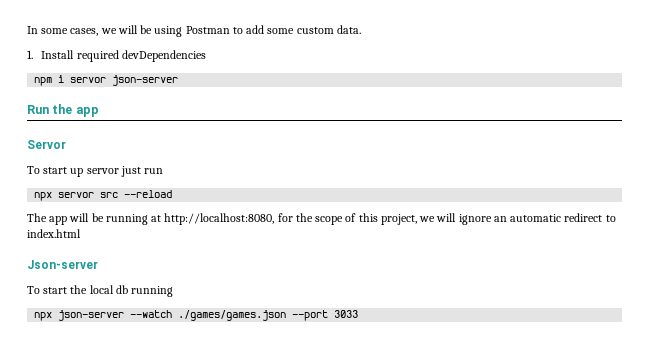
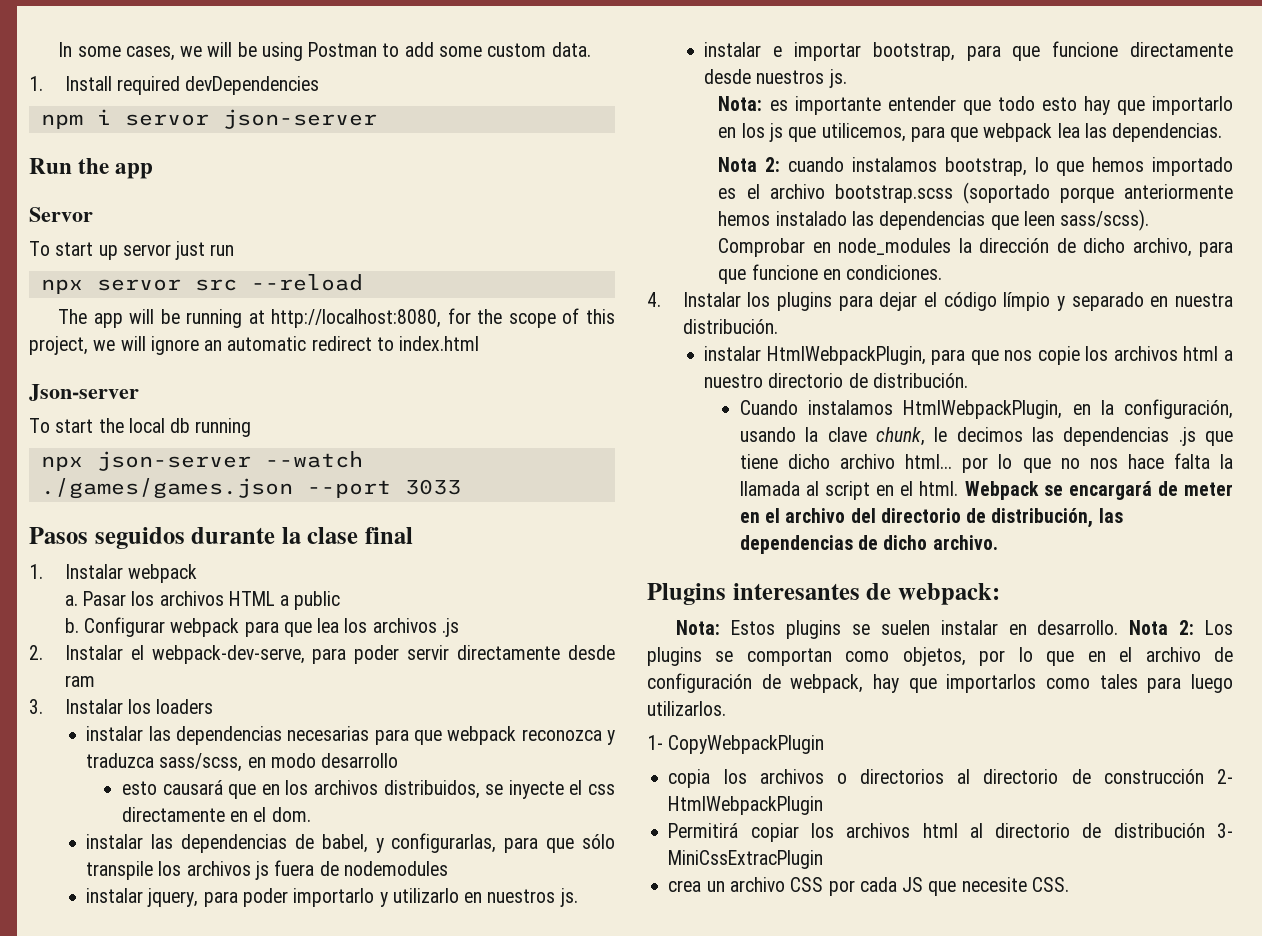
+ Pasos seguidos durante la clase final
+ 1. Instalar webpack
+ a. Pasar los archivos HTML a public
+ b. Configurar webpack para que lea los archivos .js
+ 2. Instalar el webpack-dev-serve, para poder servir directamente desde ram
+ 3. Instalar los loaders
+ instalar las dependencias necesarias para que webpack reconozca y traduzca sass/scss, en modo desarrollo
+ esto causará que en los archivos distribuidos, se inyecte el css directamente en el dom.
+ instalar las dependencias de babel, y configurarlas, para que sólo transpile los archivos js fuera de nodemodules
+ instalar jquery, para poder importarlo y utilizarlo en nuestros js.
+ instalar e importar bootstrap, para que funcione directamente desde nuestros js.
+ Nota: es importante entender que todo esto hay que importarlo en los js que utilicemos, para que webpack lea las dependencias.
+ Nota 2: cuando instalamos bootstrap, lo que hemos importado es el archivo bootstrap.scss (soportado porque anteriormente hemos instalado las dependencias que leen sass/scss). Comprobar en node_modules la dirección de dicho archivo, para que funcione en condiciones.
+ 4. Instalar los plugins para dejar el código límpio y separado en nuestra distribución.
+ instalar HtmlWebpackPlugin, para que nos copie los archivos html a nuestro directorio de distribución.
+ Cuando instalamos HtmlWebpackPlugin, en la configuración, usando la clave chunk, le decimos las dependencias .js que tiene dicho archivo html... por lo que no nos hace falta la llamada al script en el html. Webpack se encargará de meter en el archivo del directorio de distribución, las dependencias de dicho archivo.
+ Plugins interesantes de webpack:
+ Nota: Estos plugins se suelen instalar en desarrollo. Nota 2: Los plugins se comportan como objetos, por lo que en el archivo de configuración de webpack, hay que importarlos como tales para luego utilizarlos.
+ 1- CopyWebpackPlugin
+ copia los archivos o directorios al directorio de construcción 2- HtmlWebpackPlugin
+ Permitirá copiar los archivos html al directorio de distribución 3- MiniCssExtracPlugin
+ crea un archivo CSS por cada JS que necesite CSS.

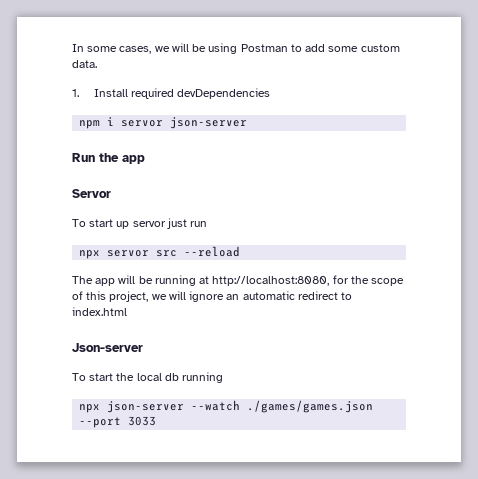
- Pasos seguidos durante la clase final
- 1. Instalar webpack
- a. Pasar los archivos HTML a public
- b. Configurar webpack para que lea los archivos .js
- 2. Instalar el webpack-dev-serve, para poder servir directamente desde ram
- 3. Instalar los loaders
- instalar las dependencias necesarias para que webpack reconozca y traduzca sass/scss, en modo desarrollo
- esto causará que en los archivos distribuidos, se inyecte el css directamente en el dom.
- instalar las dependencias de babel, y configurarlas, para que sólo transpile los archivos js fuera de nodemodules
- instalar jquery, para poder importarlo y utilizarlo en nuestros js.
- instalar e importar bootstrap, para que funcione directamente desde nuestros js.
- Nota: es importante entender que todo esto hay que importarlo en los js que utilicemos, para que webpack lea las dependencias.
- Nota 2: cuando instalamos bootstrap, lo que hemos importado es el archivo bootstrap.scss (soportado porque anteriormente hemos instalado las dependencias que leen sass/scss). Comprobar en node_modules la dirección de dicho archivo, para que funcione en condiciones.
- 4. Instalar los plugins para dejar el código límpio y separado en nuestra distribución.
- instalar HtmlWebpackPlugin, para que nos copie los archivos html a nuestro directorio de distribución.
- Cuando instalamos HtmlWebpackPlugin, en la configuración, usando la clave chunk, le decimos las dependencias .js que tiene dicho archivo html... por lo que no nos hace falta la llamada al script en el html. Webpack se encargará de meter en el archivo del directorio de distribución, las dependencias de dicho archivo.
- Plugins interesantes de webpack:
- Nota: Estos plugins se suelen instalar en desarrollo. Nota 2: Los plugins se comportan como objetos, por lo que en el archivo de configuración de webpack, hay que importarlos como tales para luego utilizarlos.
- 1- CopyWebpackPlugin
- copia los archivos o directorios al directorio de construcción 2- HtmlWebpackPlugin
- Permitirá copiar los archivos html al directorio de distribución 3- MiniCssExtracPlugin
- crea un archivo CSS por cada JS que necesite CSS.

